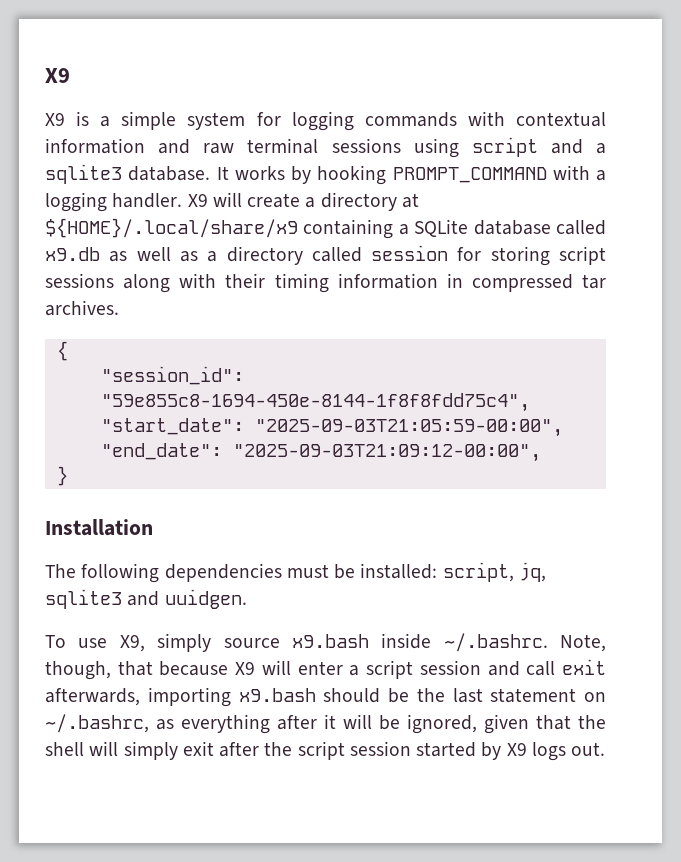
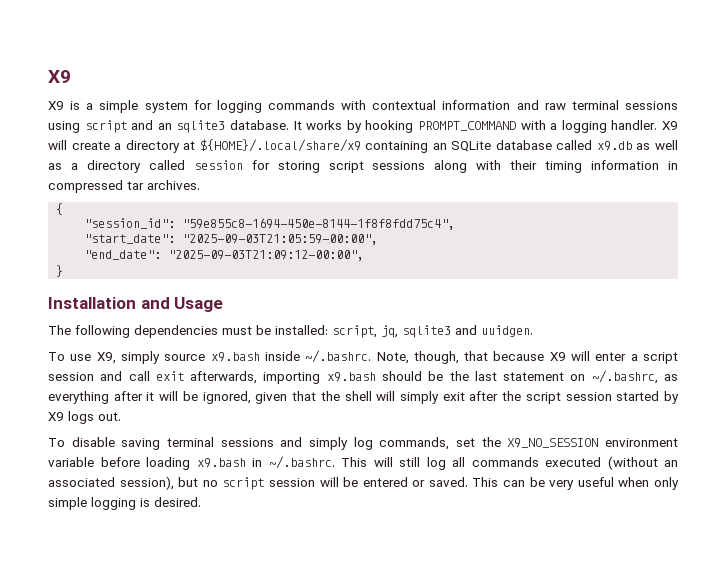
- X9 is a simple system for logging commands with contextual information and raw terminal sessions using script and a sqlite3 database.
+ X9 is a simple system for logging commands with contextual information and raw terminal sessions using script and an sqlite3 database.
- X9 will create a directory at ${HOME}/.local/share/x9 containing a SQLite database called x9.db as well as a directory called session for storing script sessions along with their timing information in compressed tar archives.
+ X9 will create a directory at ${HOME}/.local/share/x9 containing an SQLite database called x9.db as well as a directory called session for storing script sessions along with their timing information in compressed tar archives.
- Installation
+ Installation and Usage
+ To disable saving terminal sessions and simply log commands, set the X9_NO_SESSION environment variable before loading x9.bash in ~/.bashrc. This will still log all commands executed (without an associated session), but no script session will be entered or saved. This can be very useful when only simple logging is desired.

